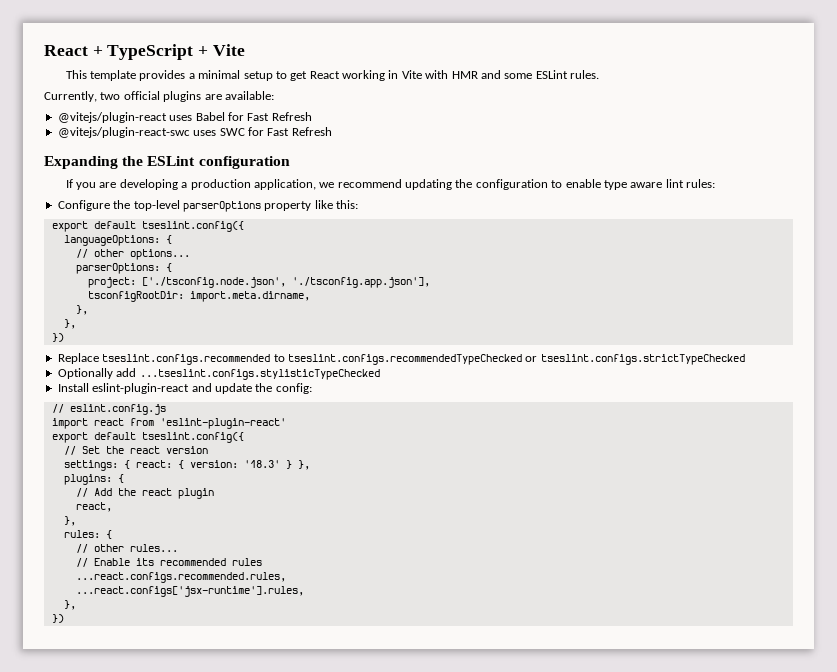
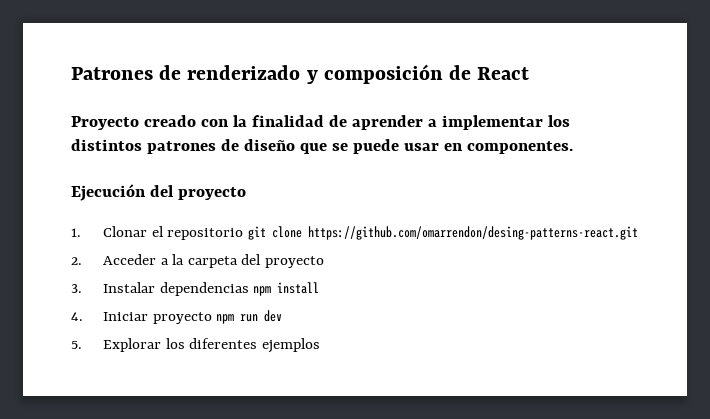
- React + TypeScript + Vite
- This template provides a minimal setup to get React working in Vite with HMR and some ESLint rules.
- Currently, two official plugins are available:
- @vitejs/plugin-react uses Babel for Fast Refresh
- @vitejs/plugin-react-swc uses SWC for Fast Refresh
- Expanding the ESLint configuration
- If you are developing a production application, we recommend updating the configuration to enable type aware lint rules:
- Configure the top-level parserOptions property like this:
- export default tseslint.config({
- languageOptions: {
- // other options...
- parserOptions: {
- project: ['./tsconfig.node.json', './tsconfig.app.json'],
- tsconfigRootDir: import.meta.dirname,
- },
- },
- })
- Replace tseslint.configs.recommended to tseslint.configs.recommendedTypeChecked or tseslint.configs.strictTypeChecked
- Optionally add ...tseslint.configs.stylisticTypeChecked
- Install eslint-plugin-react and update the config:
- // eslint.config.js
- import react from 'eslint-plugin-react'
- export default tseslint.config({
- // Set the react version
- settings: { react: { version: '18.3' } },
- plugins: {
- // Add the react plugin
- react,
- },
- rules: {
- // other rules...
- // Enable its recommended rules
- ...react.configs.recommended.rules,
- ...react.configs['jsx-runtime'].rules,
- },
- })
+ Patrones de renderizado y composición de React
+ Proyecto creado con la finalidad de aprender a implementar los distintos patrones de diseño que se puede usar en componentes.
+ Ejecución del proyecto
+ 1. Clonar el repositorio git clone https://github.com/omarrendon/desing-patterns-react.git
+ 2. Acceder a la carpeta del proyecto
+ 3. Instalar dependencias npm install
+ 4. Iniciar proyecto npm run dev
+ 5. Explorar los diferentes ejemplos

